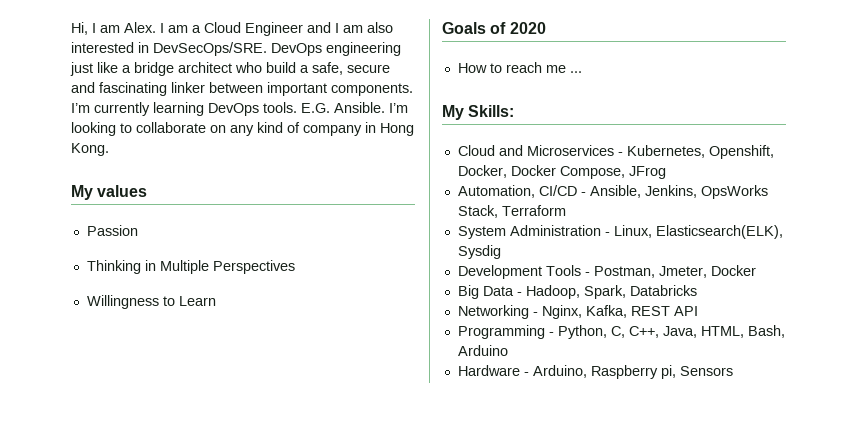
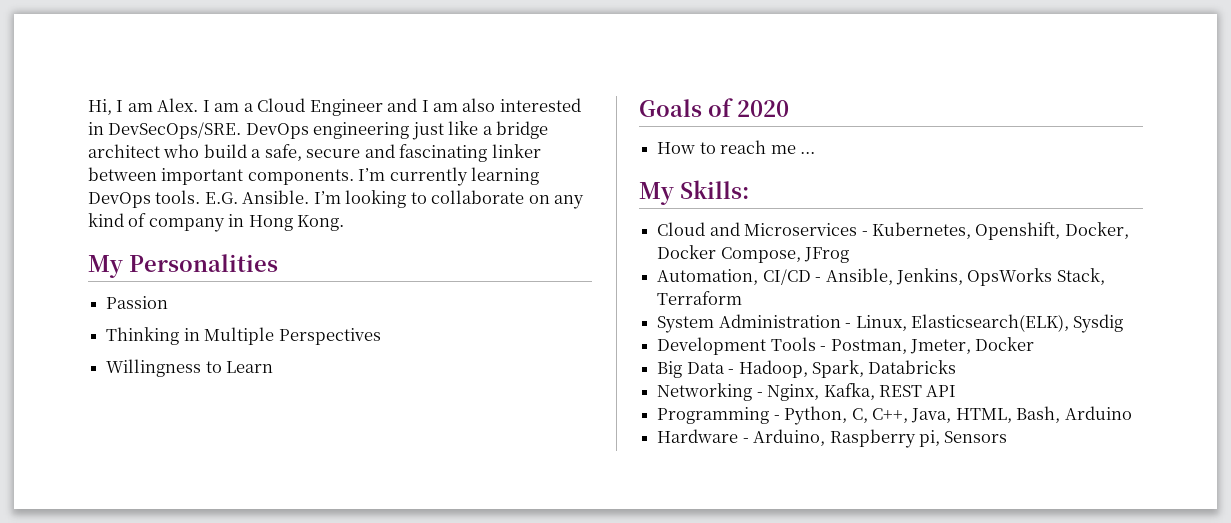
- My values
+ My Personalities

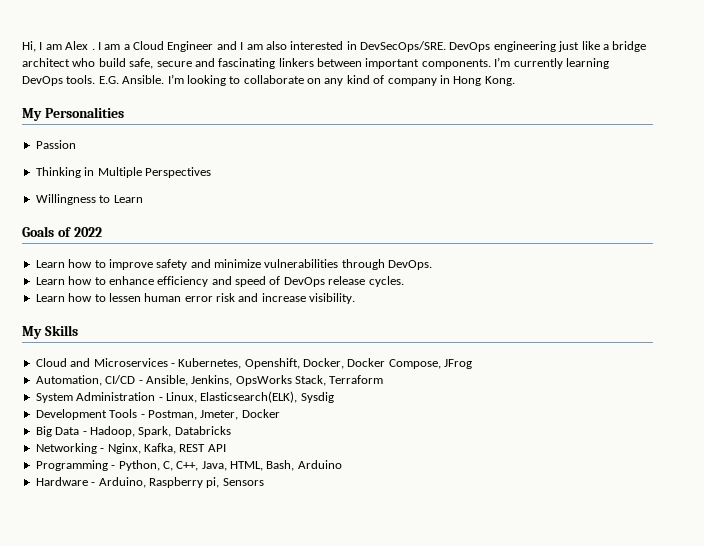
- Hi, I am Alex.
+ Hi, I am Alex .
- DevOps engineering just like a bridge architect who build a safe, secure and fascinating linker between important components.
+ DevOps engineering just like a bridge architect who build safe, secure and fascinating linkers between important components.
- Goals of 2020
- How to reach me ...
- My Skills:
+ Goals of 2022
+ Learn how to improve safety and minimize vulnerabilities through DevOps.
+ Learn how to enhance efficiency and speed of DevOps release cycles.
+ Learn how to lessen human error risk and increase visibility.
+ My Skills

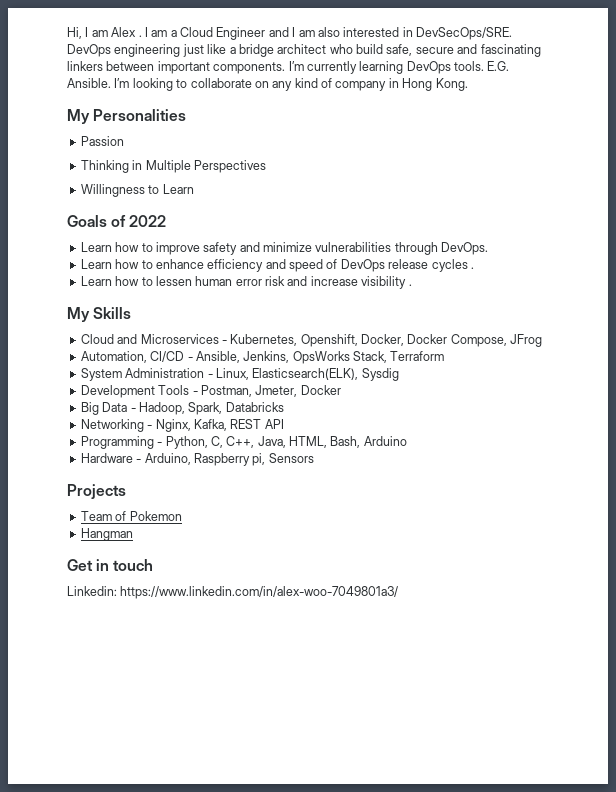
- Learn how to enhance efficiency and speed of DevOps release cycles.
+ Learn how to enhance efficiency and speed of DevOps release cycles .
- Learn how to lessen human error risk and increase visibility.
+ Learn how to lessen human error risk and increase visibility .
+ Projects
+ Team of Pokemon
+ Hangman
+ Get in touch
+ Linkedin: https://www.linkedin.com/in/alex-woo-7049801a3/

